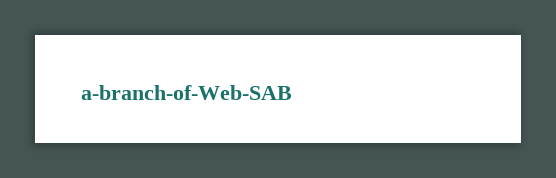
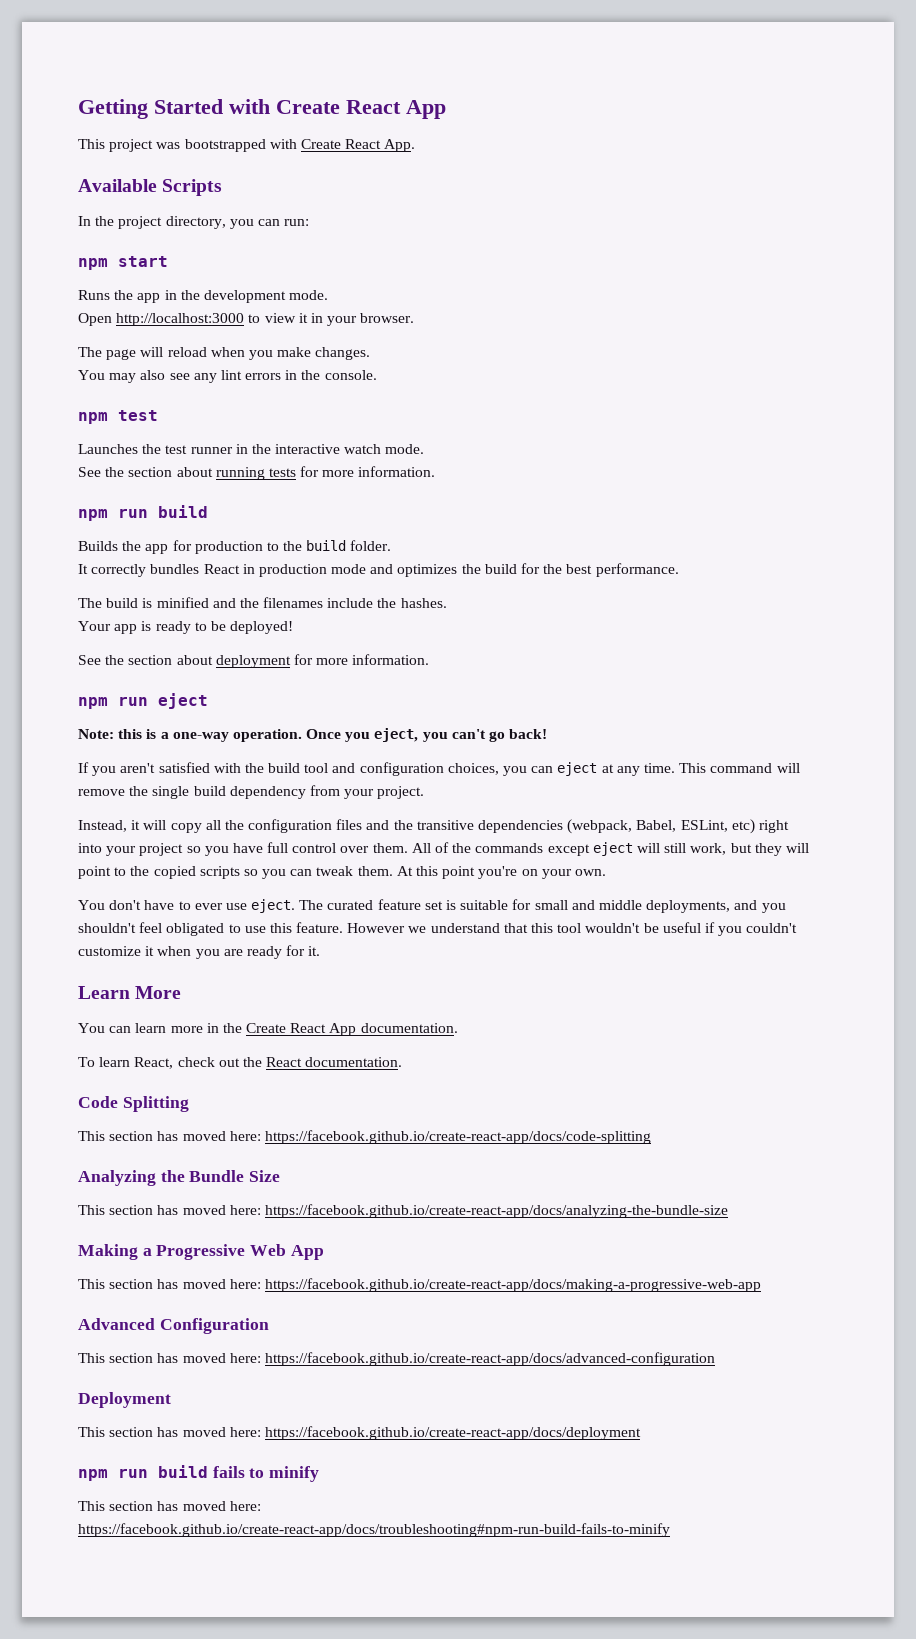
- a-branch-of-Web-SAB
+ Getting Started with Create React App
+ This project was bootstrapped with Create React App.
+ Available Scripts
+ In the project directory, you can run:
+ npm start
+ Runs the app in the development mode.
+ Open http://localhost:3000 to view it in your browser.
+ The page will reload when you make changes.
+ You may also see any lint errors in the console.
+ npm test
+ Launches the test runner in the interactive watch mode.
+ See the section about running tests for more information.
+ npm run build
+ Builds the app for production to the build folder.
+ It correctly bundles React in production mode and optimizes the build for the best performance.
+ The build is minified and the filenames include the hashes.
+ Your app is ready to be deployed!
+ See the section about deployment for more information.
+ npm run eject
+ Note: this is a one-way operation. Once you eject, you can't go back!
+ If you aren't satisfied with the build tool and configuration choices, you can eject at any time. This command will remove the single build dependency from your project.
+ Instead, it will copy all the configuration files and the transitive dependencies (webpack, Babel, ESLint, etc) right into your project so you have full control over them. All of the commands except eject will still work, but they will point to the copied scripts so you can tweak them. At this point you're on your own.
+ You don't have to ever use eject. The curated feature set is suitable for small and middle deployments, and you shouldn't feel obligated to use this feature. However we understand that this tool wouldn't be useful if you couldn't customize it when you are ready for it.
+ Learn More
+ You can learn more in the Create React App documentation.
+ To learn React, check out the React documentation.
+ Code Splitting
+ This section has moved here: https://facebook.github.io/create-react-app/docs/code-splitting
+ Analyzing the Bundle Size
+ This section has moved here: https://facebook.github.io/create-react-app/docs/analyzing-the-bundle-size
+ Making a Progressive Web App
+ This section has moved here: https://facebook.github.io/create-react-app/docs/making-a-progressive-web-app
+ Advanced Configuration
+ This section has moved here: https://facebook.github.io/create-react-app/docs/advanced-configuration
+ Deployment
+ This section has moved here: https://facebook.github.io/create-react-app/docs/deployment
+ npm run build fails to minify
+ This section has moved here: https://facebook.github.io/create-react-app/docs/troubleshooting#npm-run-build-fails-to-minify

